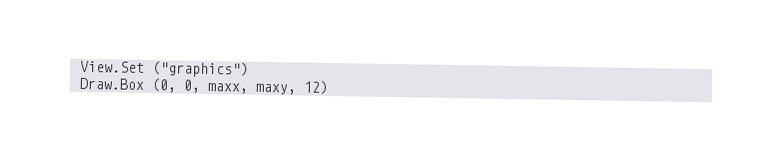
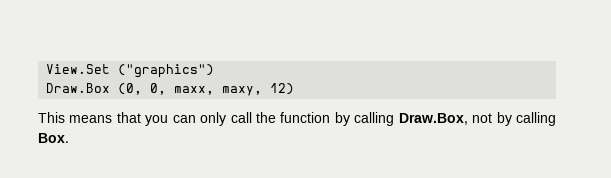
+ This means that you can only call the function by calling Draw.Box, not by calling Box.

